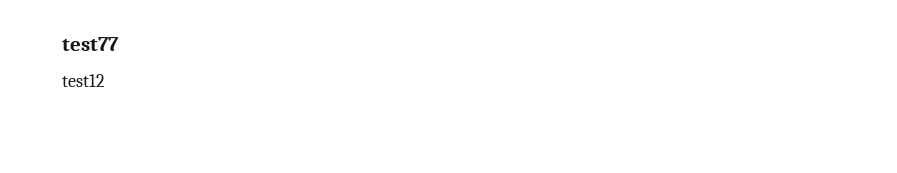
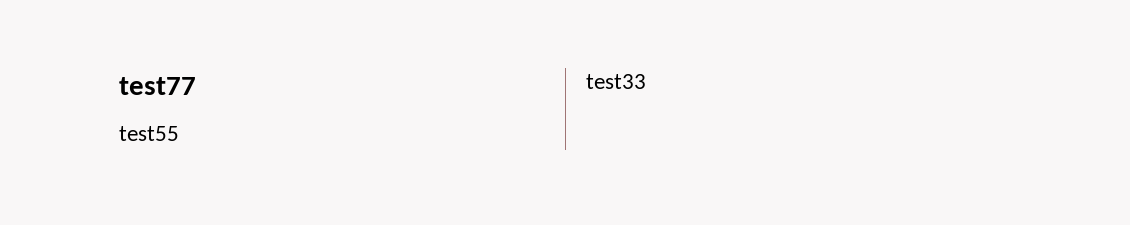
- test12
+ test55
+ test33

